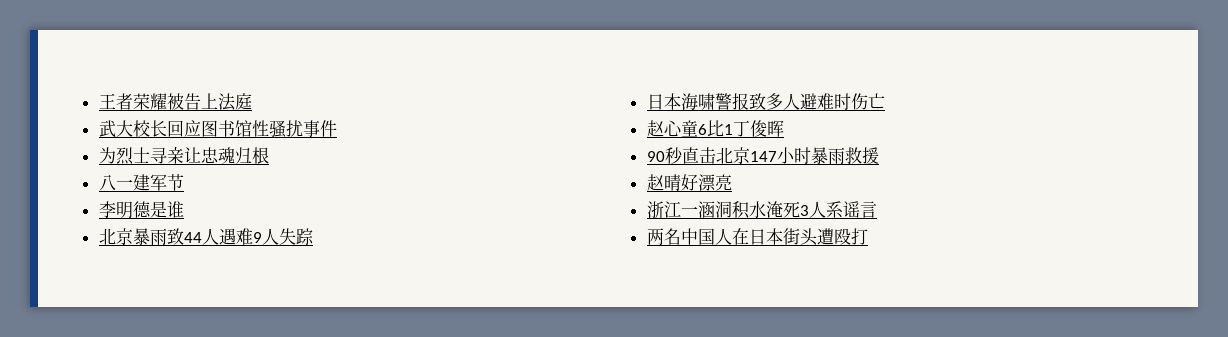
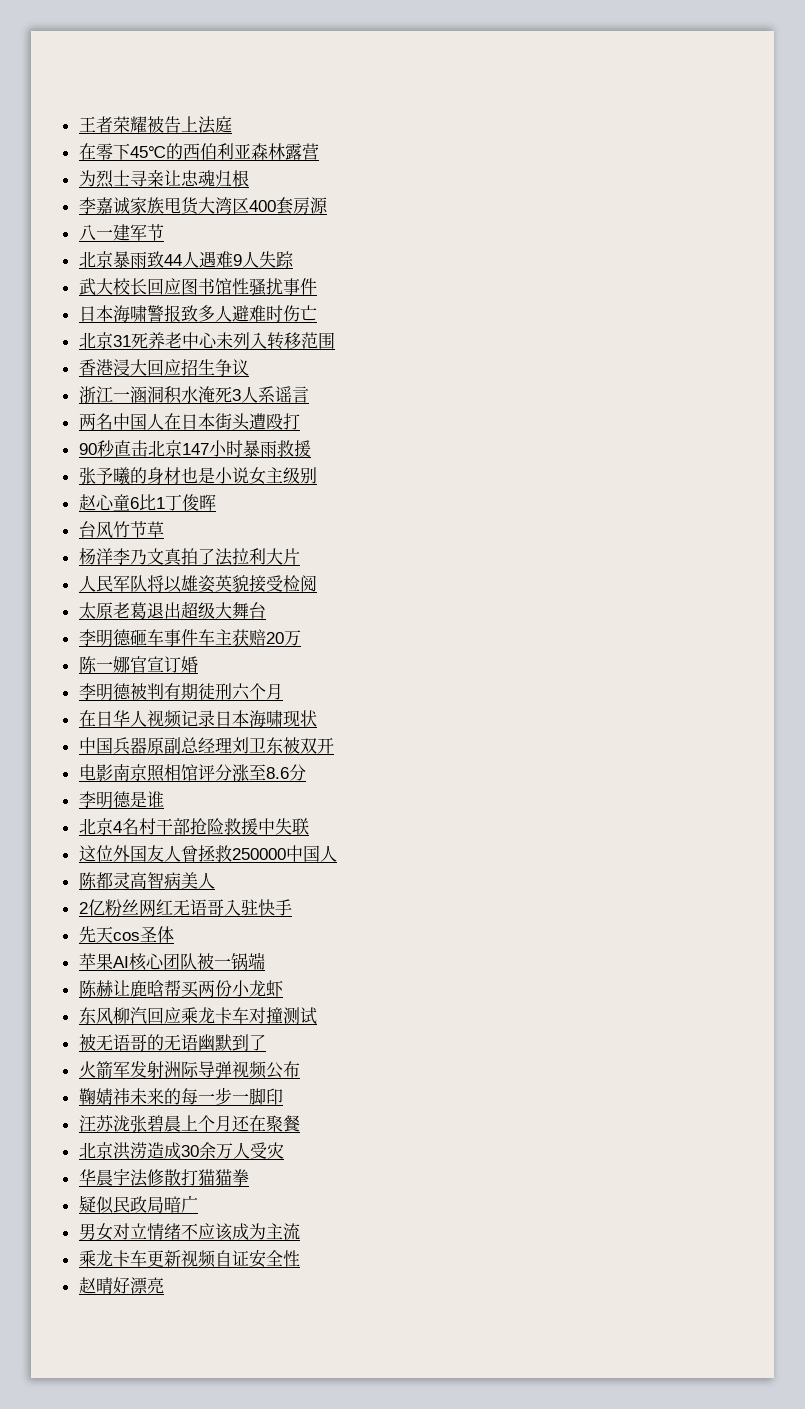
+ 在零下45℃的西伯利亚森林露营
+ 为烈士寻亲让忠魂归根
+ 李嘉诚家族甩货大湾区400套房源
+ 八一建军节
+ 北京暴雨致44人遇难9人失踪
- 为烈士寻亲让忠魂归根
- 八一建军节
- 李明德是谁
- 北京暴雨致44人遇难9人失踪
- 赵心童6比1丁俊晖
- 90秒直击北京147小时暴雨救援
- 赵晴好漂亮
+ 北京31死养老中心未列入转移范围
+ 香港浸大回应招生争议
+ 90秒直击北京147小时暴雨救援
+ 张予曦的身材也是小说女主级别
+ 赵心童6比1丁俊晖
+ 台风竹节草
+ 杨洋李乃文真拍了法拉利大片
+ 人民军队将以雄姿英貌接受检阅
+ 太原老葛退出超级大舞台
+ 李明德砸车事件车主获赔20万
+ 陈一娜官宣订婚
+ 李明德被判有期徒刑六个月
+ 在日华人视频记录日本海啸现状
+ 中国兵器原副总经理刘卫东被双开
+ 电影南京照相馆评分涨至8.6分
+ 李明德是谁
+ 北京4名村干部抢险救援中失联
+ 这位外国友人曾拯救250000中国人
+ 陈都灵高智病美人
+ 2亿粉丝网红无语哥入驻快手
+ 先天cos圣体
+ 苹果AI核心团队被一锅端
+ 陈赫让鹿晗帮买两份小龙虾
+ 东风柳汽回应乘龙卡车对撞测试
+ 被无语哥的无语幽默到了
+ 火箭军发射洲际导弹视频公布
+ 鞠婧祎未来的每一步一脚印
+ 汪苏泷张碧晨上个月还在聚餐
+ 北京洪涝造成30余万人受灾
+ 华晨宇法修散打猫猫拳
+ 疑似民政局暗广
+ 男女对立情绪不应该成为主流
+ 乘龙卡车更新视频自证安全性
+ 赵晴好漂亮

